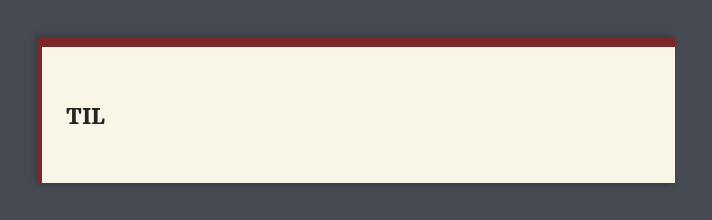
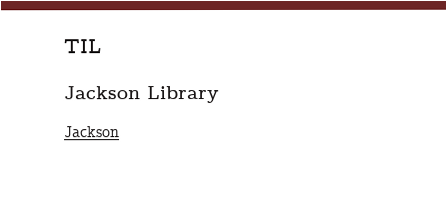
+ Jackson Library
+ Jackson

